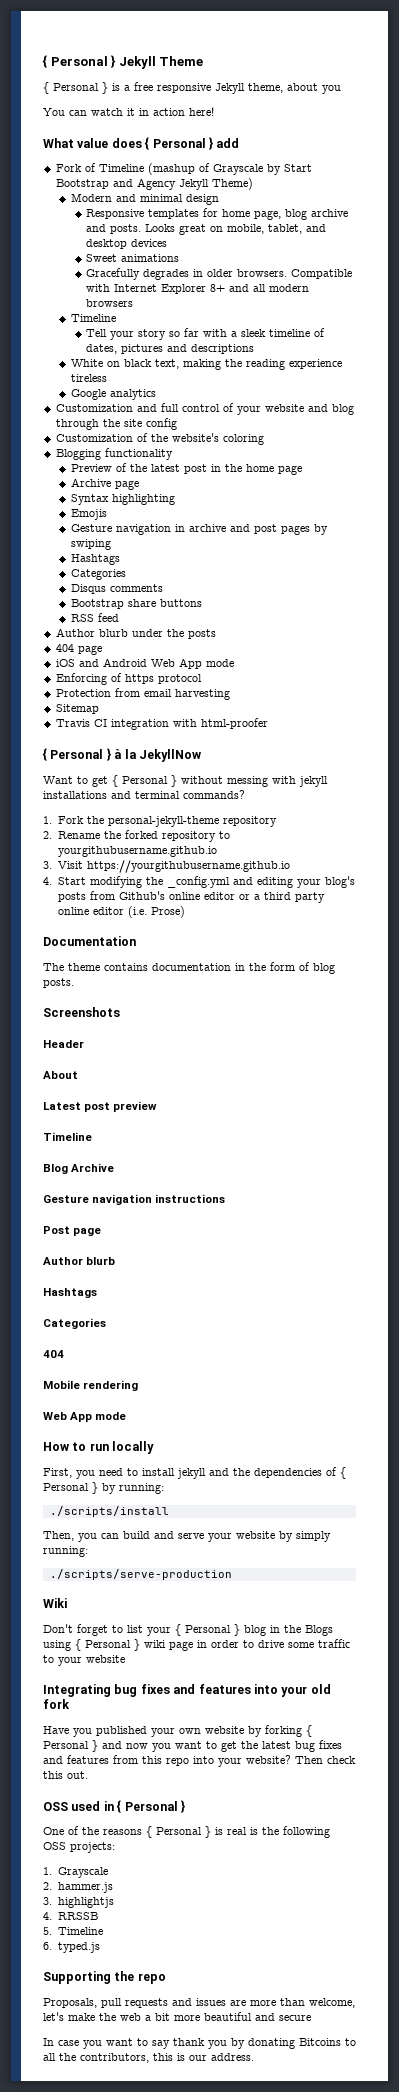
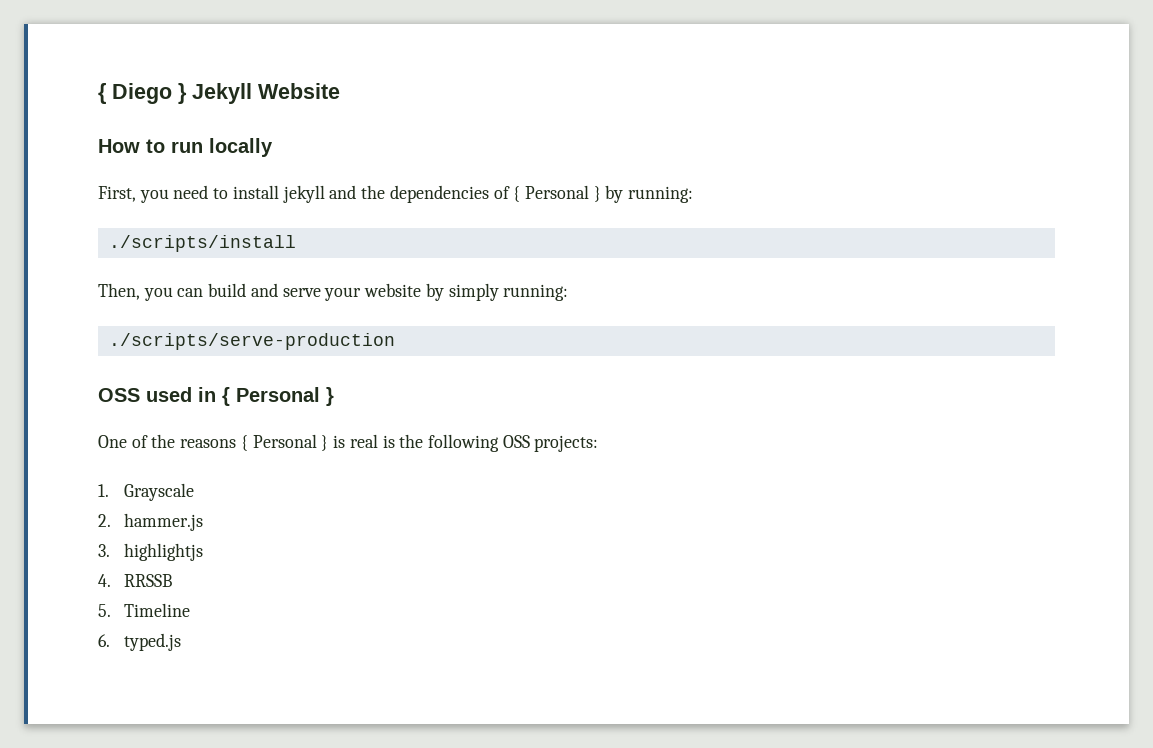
- { Personal } Jekyll Theme
- { Personal } is a free responsive Jekyll theme, about you
- You can watch it in action here!
- What value does { Personal } add
- Fork of Timeline (mashup of Grayscale by Start Bootstrap and Agency Jekyll Theme)
- Modern and minimal design
- Responsive templates for home page, blog archive and posts. Looks great on mobile, tablet, and desktop devices
- Sweet animations
- Gracefully degrades in older browsers. Compatible with Internet Explorer 8+ and all modern browsers
- Timeline
- Tell your story so far with a sleek timeline of dates, pictures and descriptions
- White on black text, making the reading experience tireless
- Google analytics
- Customization and full control of your website and blog through the site config
- Customization of the website's coloring
- Blogging functionality
- Preview of the latest post in the home page
- Archive page
- Syntax highlighting
- Emojis
- Gesture navigation in archive and post pages by swiping
- Hashtags
- Categories
- Disqus comments
- Bootstrap share buttons
- RSS feed
- Author blurb under the posts
- 404 page
- iOS and Android Web App mode
- Enforcing of https protocol
- Protection from email harvesting
- Sitemap
- Travis CI integration with html-proofer
- { Personal } à la JekyllNow
- Want to get { Personal } without messing with jekyll installations and terminal commands?
- 1. Fork the personal-jekyll-theme repository
- 2. Rename the forked repository to yourgithubusername.github.io
- 3. Visit https://yourgithubusername.github.io
- 4. Start modifying the _config.yml and editing your blog's posts from Github's online editor or a third party online editor (i.e. Prose)
- Documentation
- The theme contains documentation in the form of blog posts.
- Screenshots
- Header
- About
- Latest post preview
- Timeline
- Blog Archive
- Gesture navigation instructions
- Post page
- Author blurb
- Hashtags
- Categories
- 404
- Mobile rendering
- Web App mode
+ { Diego } Jekyll Website
- Wiki
- Don't forget to list your { Personal } blog in the Blogs using { Personal } wiki page in order to drive some traffic to your website
- Integrating bug fixes and features into your old fork
- Have you published your own website by forking { Personal } and now you want to get the latest bug fixes and features from this repo into your website? Then check this out.
- Supporting the repo
- Proposals, pull requests and issues are more than welcome, let's make the web a bit more beautiful and secure
- In case you want to say thank you by donating Bitcoins to all the contributors, this is our address.

